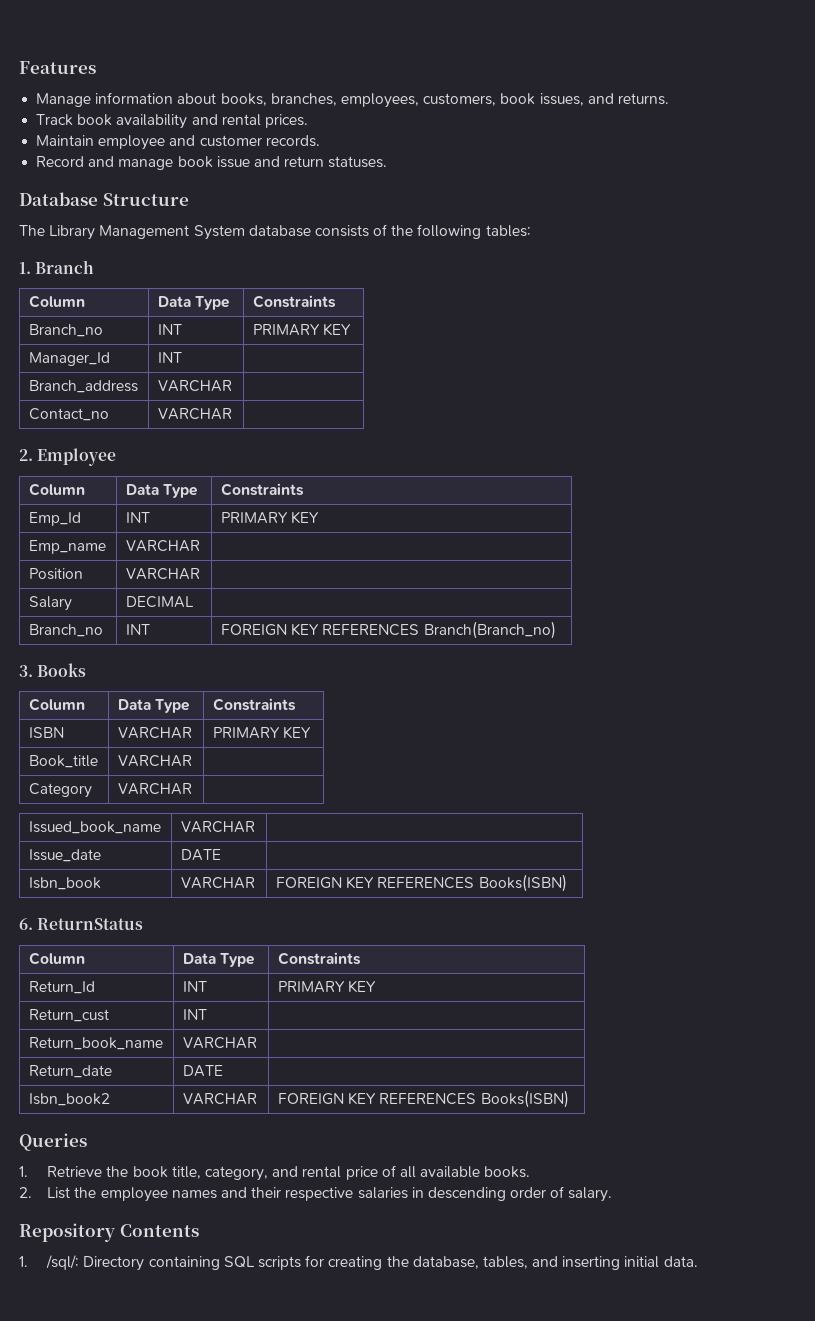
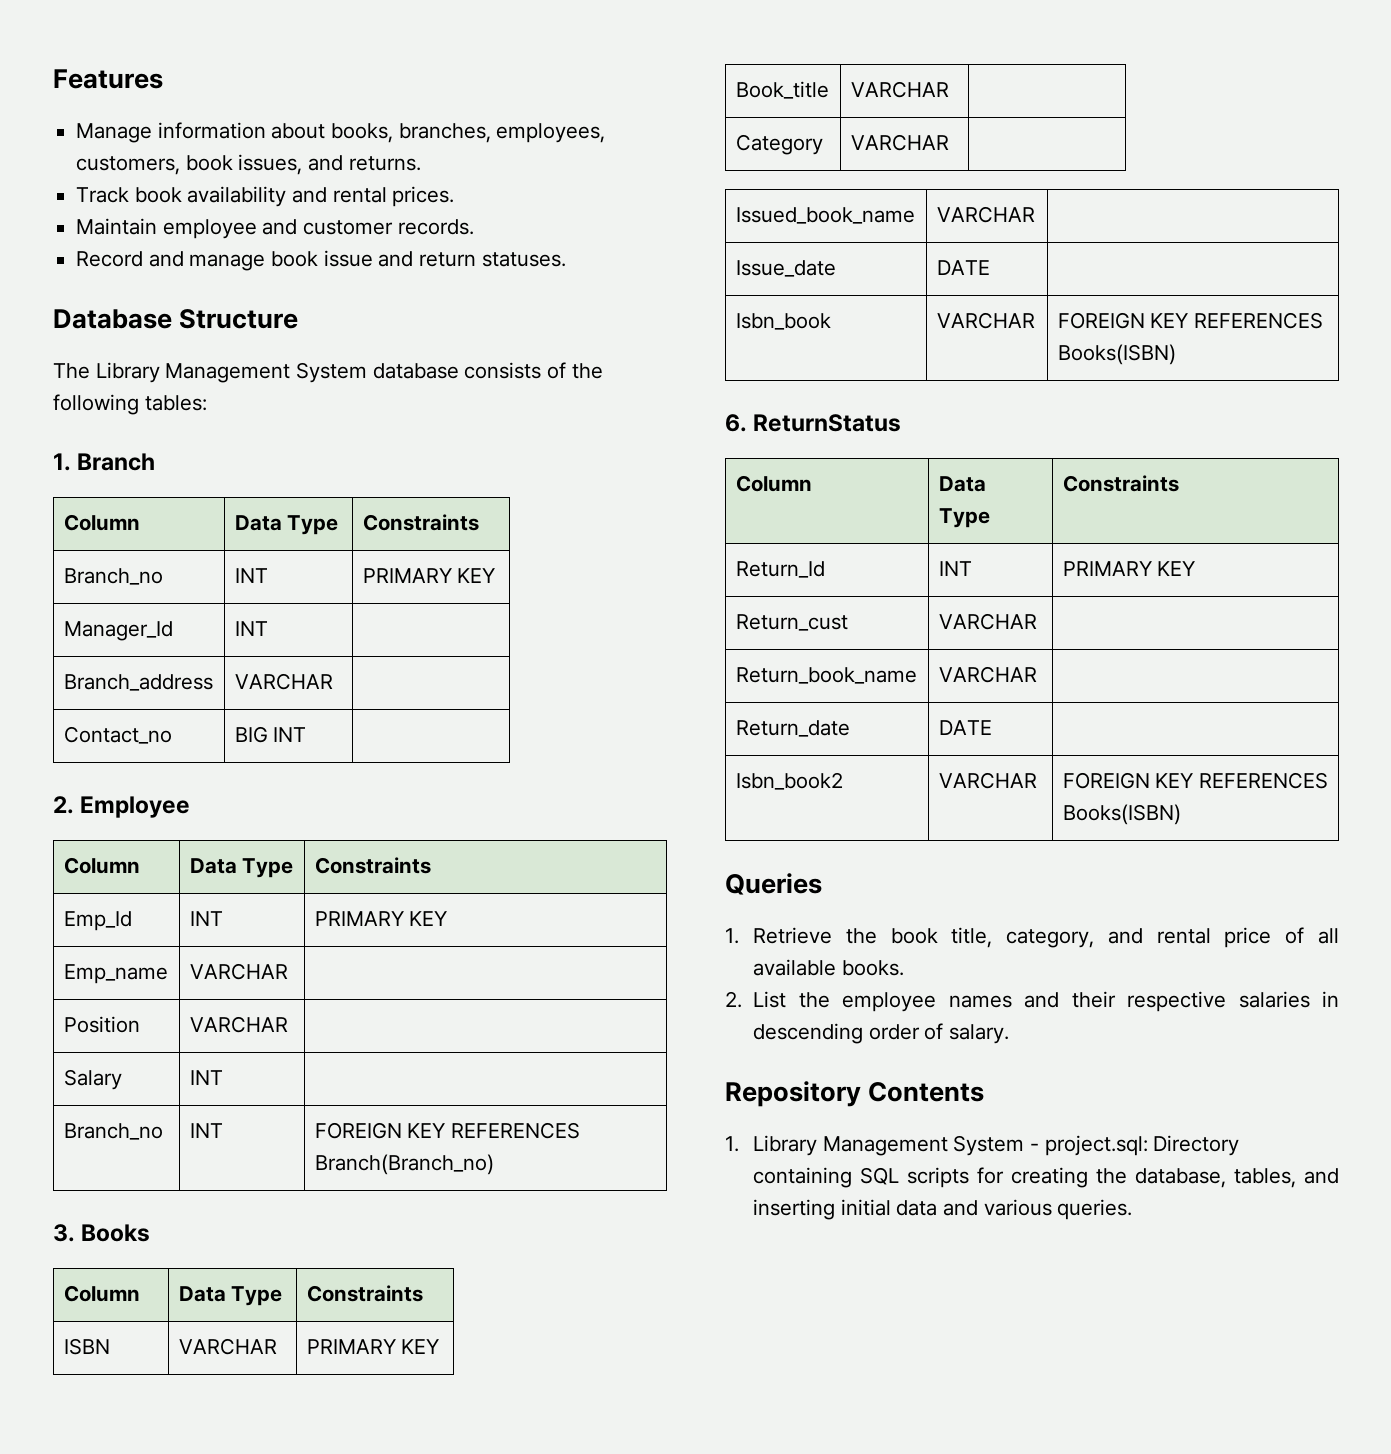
- Contact_no | VARCHAR |
+ Contact_no | BIG INT |
- Salary | DECIMAL |
+ Salary | INT |
- Return_cust | INT |
+ Return_cust | VARCHAR |
- 1. /sql/: Directory containing SQL scripts for creating the database, tables, and inserting initial data.
+ 1. Library Management System - project.sql: Directory containing SQL scripts for creating the database, tables, and inserting initial data and various queries.

